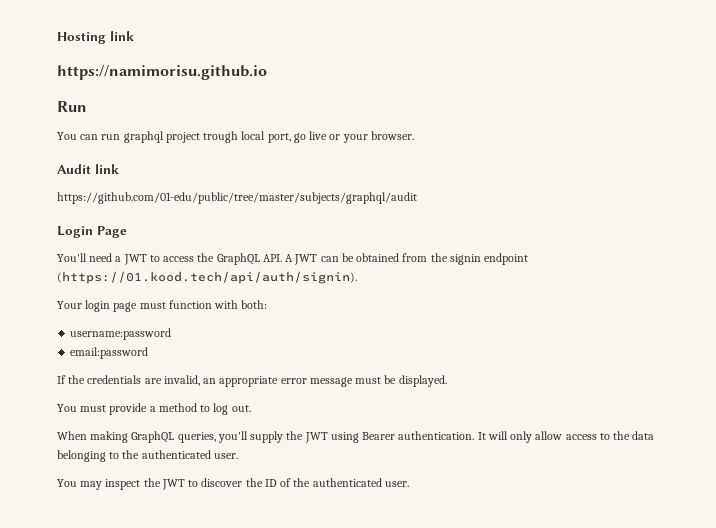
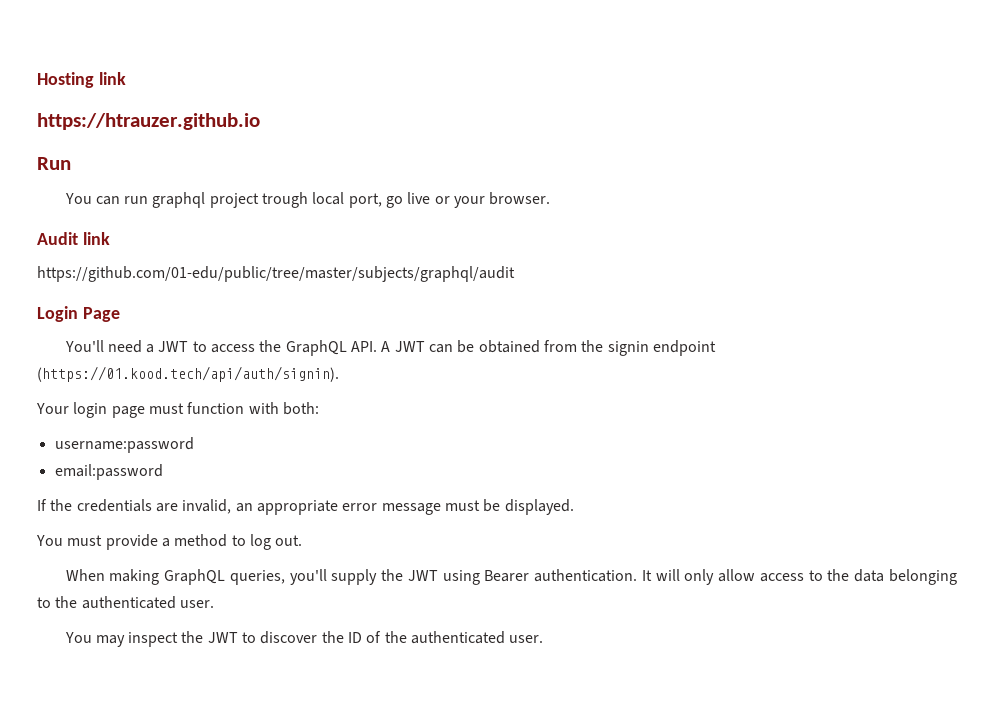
- https://namimorisu.github.io
+ https://htrauzer.github.io

